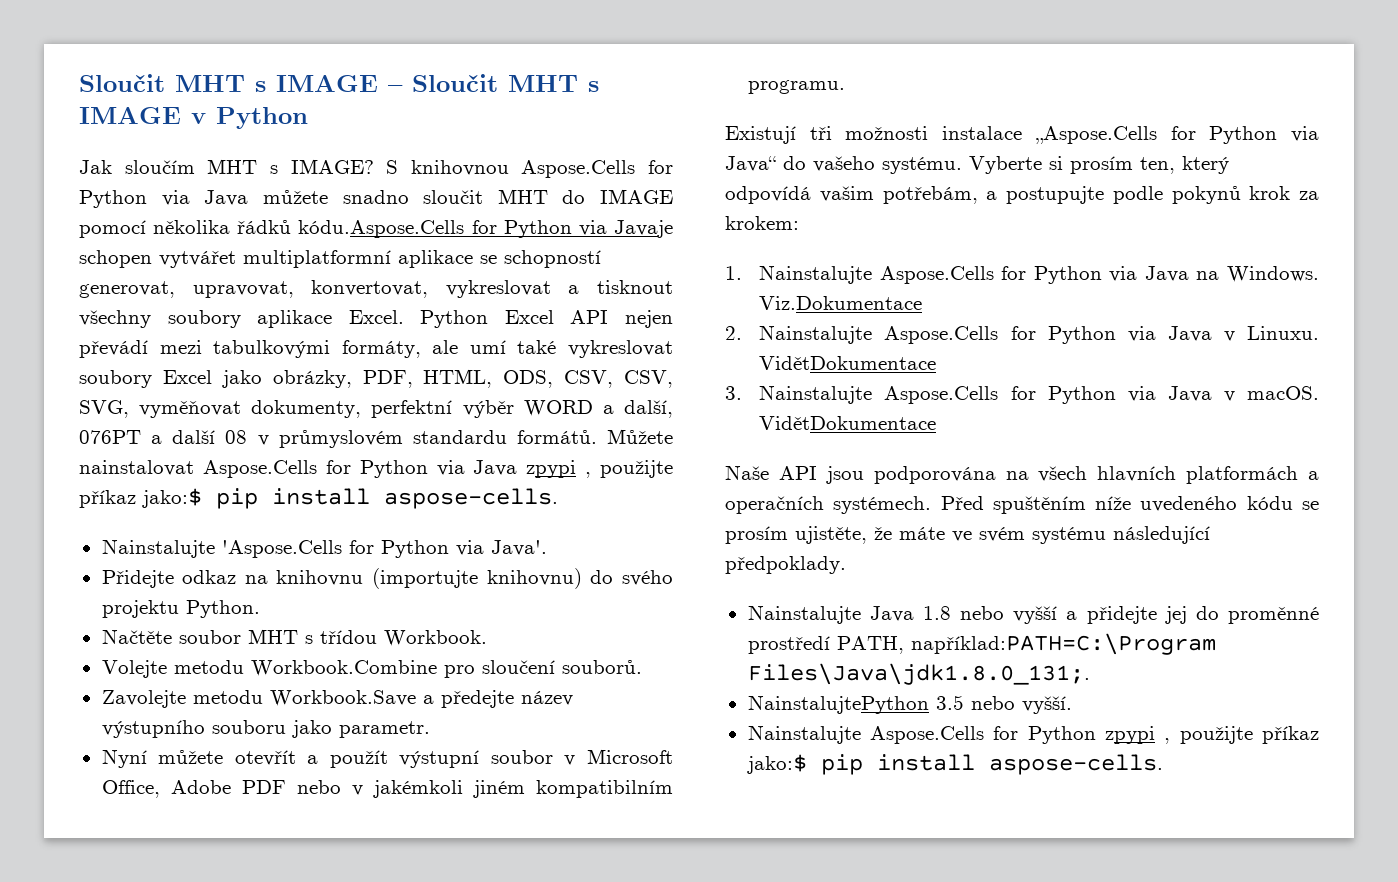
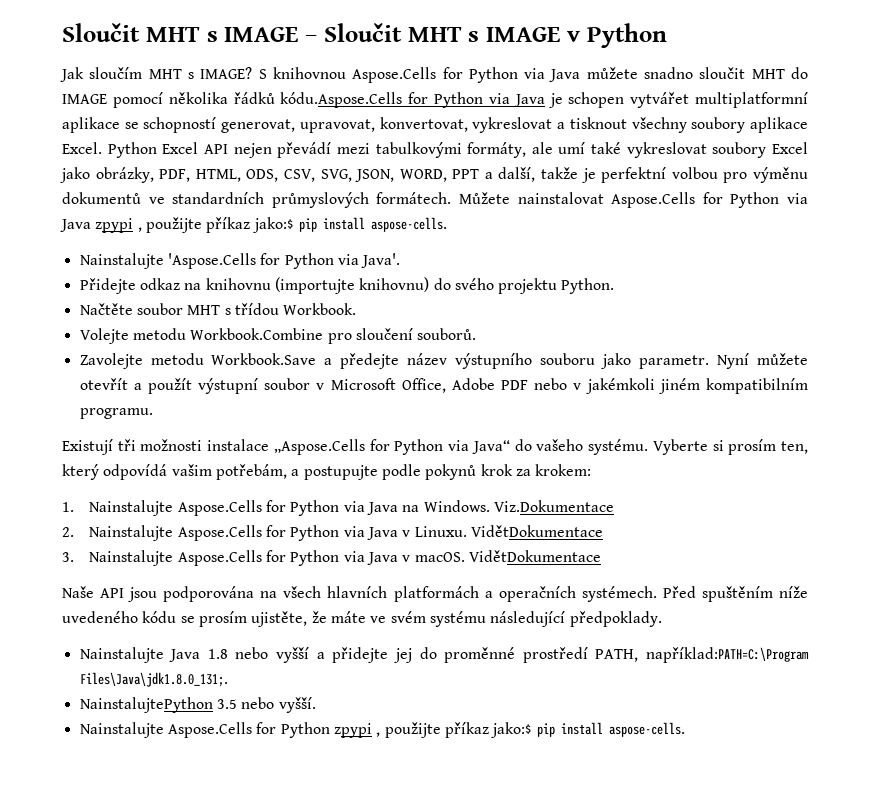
- S knihovnou Aspose.Cells for Python via Java můžete snadno sloučit MHT do IMAGE pomocí několika řádků kódu.Aspose.Cells for Python via Javaje schopen vytvářet multiplatformní aplikace se schopností generovat, upravovat, konvertovat, vykreslovat a tisknout všechny soubory aplikace Excel.
+ S knihovnou Aspose.Cells for Python via Java můžete snadno sloučit MHT do IMAGE pomocí několika řádků kódu.Aspose.Cells for Python via Java je schopen vytvářet multiplatformní aplikace se schopností generovat, upravovat, konvertovat, vykreslovat a tisknout všechny soubory aplikace Excel.
- Python Excel API nejen převádí mezi tabulkovými formáty, ale umí také vykreslovat soubory Excel jako obrázky, PDF, HTML, ODS, CSV, CSV, SVG, vyměňovat dokumenty, perfektní výběr WORD a další, 076PT a další 08 v průmyslovém standardu formátů.
+ Python Excel API nejen převádí mezi tabulkovými formáty, ale umí také vykreslovat soubory Excel jako obrázky, PDF, HTML, ODS, CSV, SVG, JSON, WORD, PPT a další, takže je perfektní volbou pro výměnu dokumentů ve standardních průmyslových formátech.
- Zavolejte metodu Workbook.Save a předejte název výstupního souboru jako parametr.
- Nyní můžete otevřít a použít výstupní soubor v Microsoft Office, Adobe PDF nebo v jakémkoli jiném kompatibilním programu.
+ Zavolejte metodu Workbook.Save a předejte název výstupního souboru jako parametr. Nyní můžete otevřít a použít výstupní soubor v Microsoft Office, Adobe PDF nebo v jakémkoli jiném kompatibilním programu.

